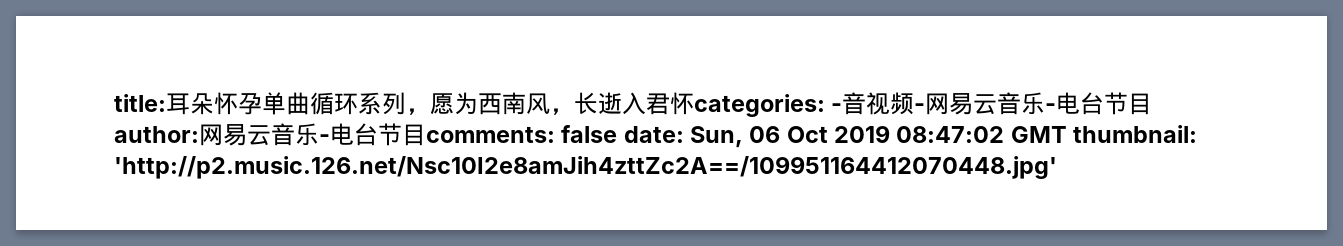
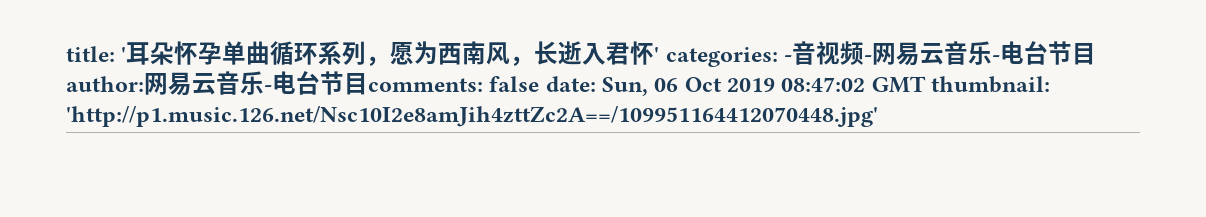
- title:耳朵怀孕单曲循环系列，愿为西南风，长逝入君怀categories: -音视频-网易云音乐-电台节目author:网易云音乐-电台节目comments: false date: Sun, 06 Oct 2019 08:47:02 GMT thumbnail: 'http://p2.music.126.net/Nsc10I2e8amJih4zttZc2A==/109951164412070448.jpg'
+ title: '耳朵怀孕单曲循环系列，愿为西南风，长逝入君怀' categories: -音视频-网易云音乐-电台节目author:网易云音乐-电台节目comments: false date: Sun, 06 Oct 2019 08:47:02 GMT thumbnail: 'http://p1.music.126.net/Nsc10I2e8amJih4zttZc2A==/109951164412070448.jpg'

